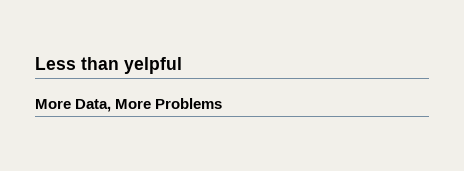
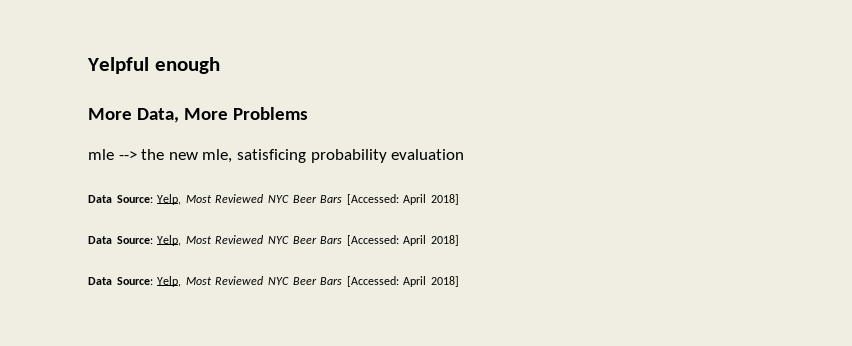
- Less than yelpful
+ Yelpful enough
+ mle --> the new mle, satisficing probability evaluation
+ Data Source: Yelp, Most Reviewed NYC Beer Bars [Accessed: April 2018]
+ Data Source: Yelp, Most Reviewed NYC Beer Bars [Accessed: April 2018]
+ Data Source: Yelp, Most Reviewed NYC Beer Bars [Accessed: April 2018]

